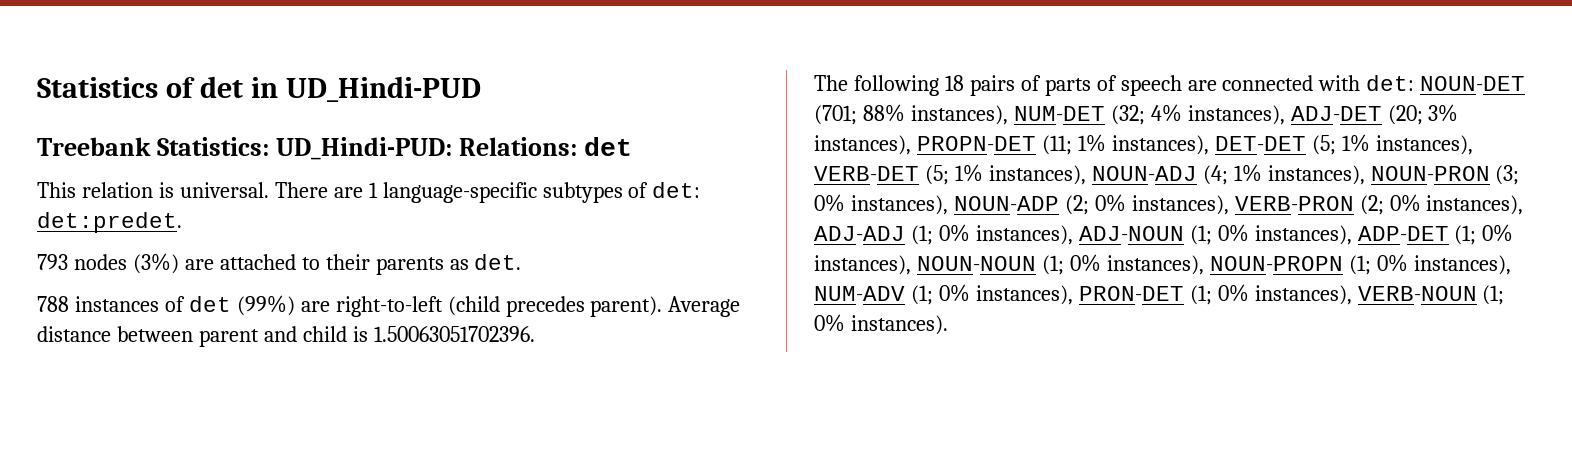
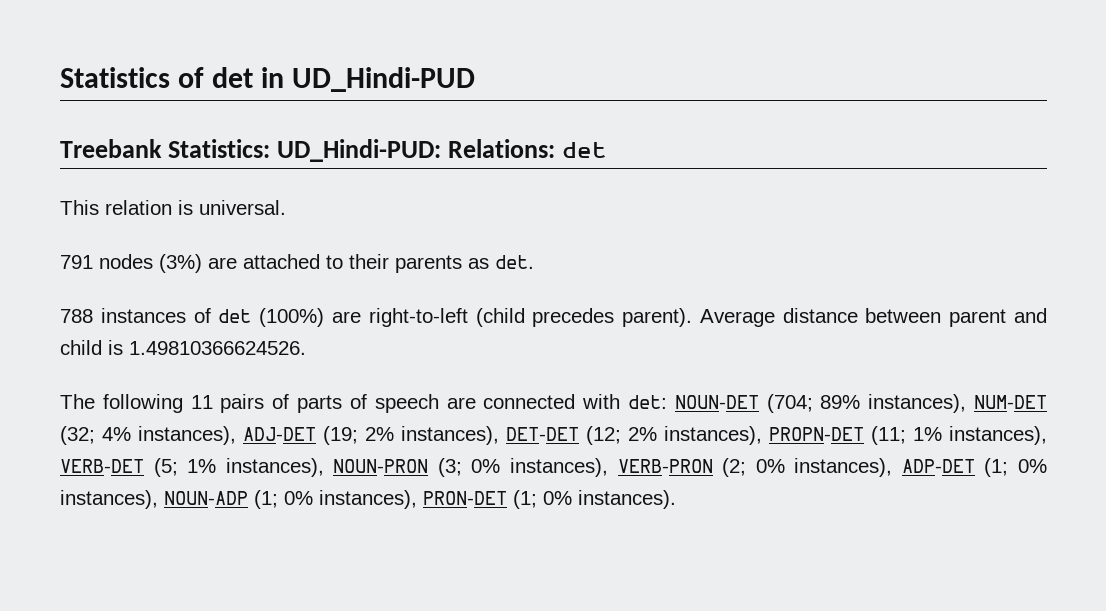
- This relation is universal. There are 1 language-specific subtypes of det: det:predet.
- 793 nodes (3%) are attached to their parents as det.
+ This relation is universal.
+ 791 nodes (3%) are attached to their parents as det.
- 788 instances of det (99%) are right-to-left (child precedes parent).
+ 788 instances of det (100%) are right-to-left (child precedes parent).
- Average distance between parent and child is 1.50063051702396.
+ Average distance between parent and child is 1.49810366624526.
- The following 18 pairs of parts of speech are connected with det: NOUN-DET (701; 88% instances), NUM-DET (32; 4% instances), ADJ-DET (20; 3% instances), PROPN-DET (11; 1% instances), DET-DET (5; 1% instances), VERB-DET (5; 1% instances), NOUN-ADJ (4; 1% instances), NOUN-PRON (3; 0% instances), NOUN-ADP (2; 0% instances), VERB-PRON (2; 0% instances), ADJ-ADJ (1; 0% instances), ADJ-NOUN (1; 0% instances), ADP-DET (1; 0% instances), NOUN-NOUN (1; 0% instances), NOUN-PROPN (1; 0% instances), NUM-ADV (1; 0% instances), PRON-DET (1; 0% instances), VERB-NOUN (1; 0% instances).
+ The following 11 pairs of parts of speech are connected with det: NOUN-DET (704; 89% instances), NUM-DET (32; 4% instances), ADJ-DET (19; 2% instances), DET-DET (12; 2% instances), PROPN-DET (11; 1% instances), VERB-DET (5; 1% instances), NOUN-PRON (3; 0% instances), VERB-PRON (2; 0% instances), ADP-DET (1; 0% instances), NOUN-ADP (1; 0% instances), PRON-DET (1; 0% instances).

